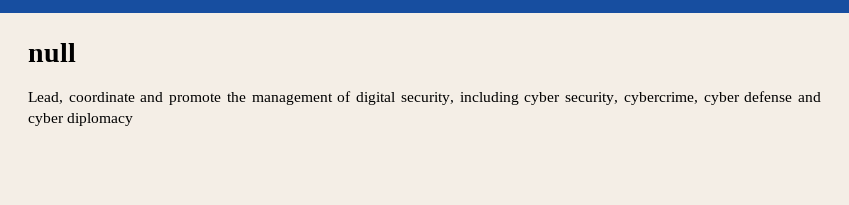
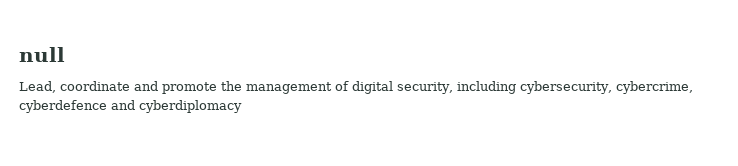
- Lead, coordinate and promote the management of digital security, including cyber security, cybercrime, cyber defense and cyber diplomacy
+ Lead, coordinate and promote the management of digital security, including cybersecurity, cybercrime, cyberdefence and cyberdiplomacy

